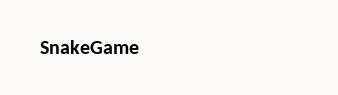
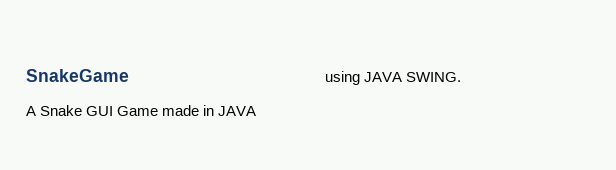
+ A Snake GUI Game made in JAVA using JAVA SWING.

